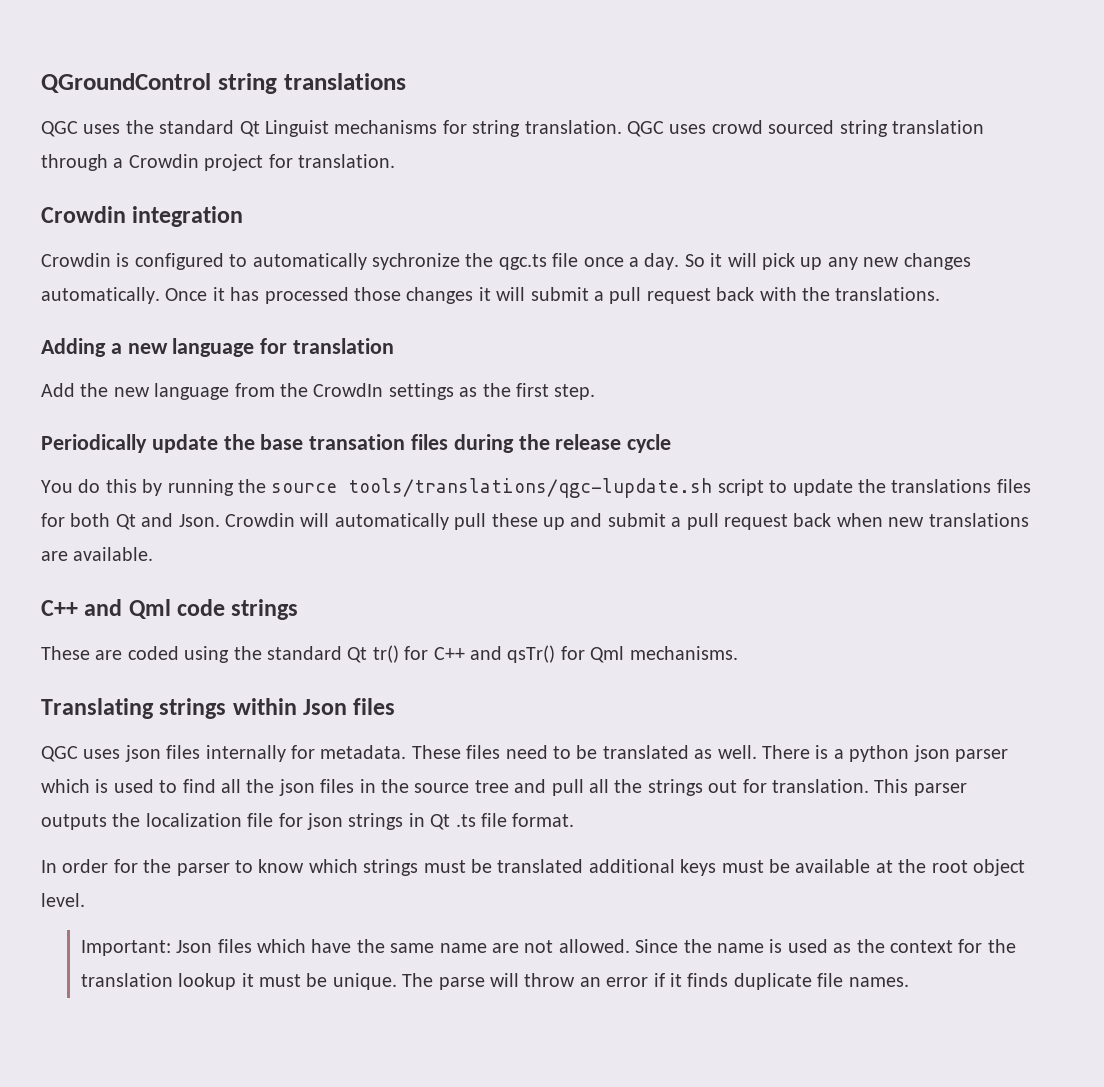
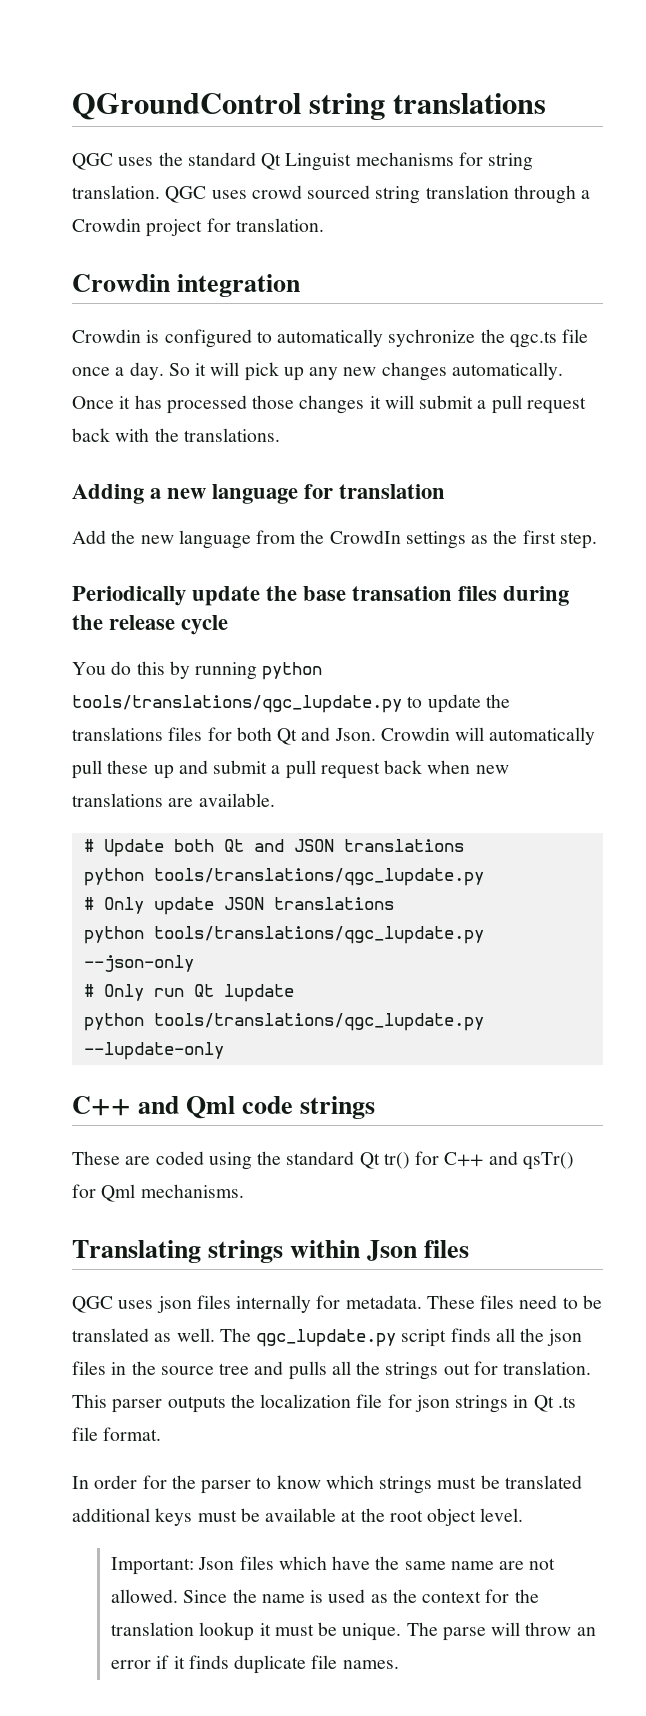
- You do this by running the source tools/translations/qgc-lupdate.sh script to update the translations files for both Qt and Json.
+ You do this by running python tools/translations/qgc_lupdate.py to update the translations files for both Qt and Json.
+ # Update both Qt and JSON translations
+ python tools/translations/qgc_lupdate.py
+ # Only update JSON translations
+ python tools/translations/qgc_lupdate.py --json-only
+ # Only run Qt lupdate
+ python tools/translations/qgc_lupdate.py --lupdate-only
- There is a python json parser which is used to find all the json files in the source tree and pull all the strings out for translation.
+ The qgc_lupdate.py script finds all the json files in the source tree and pulls all the strings out for translation.

